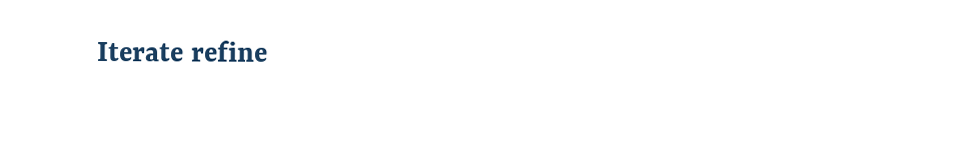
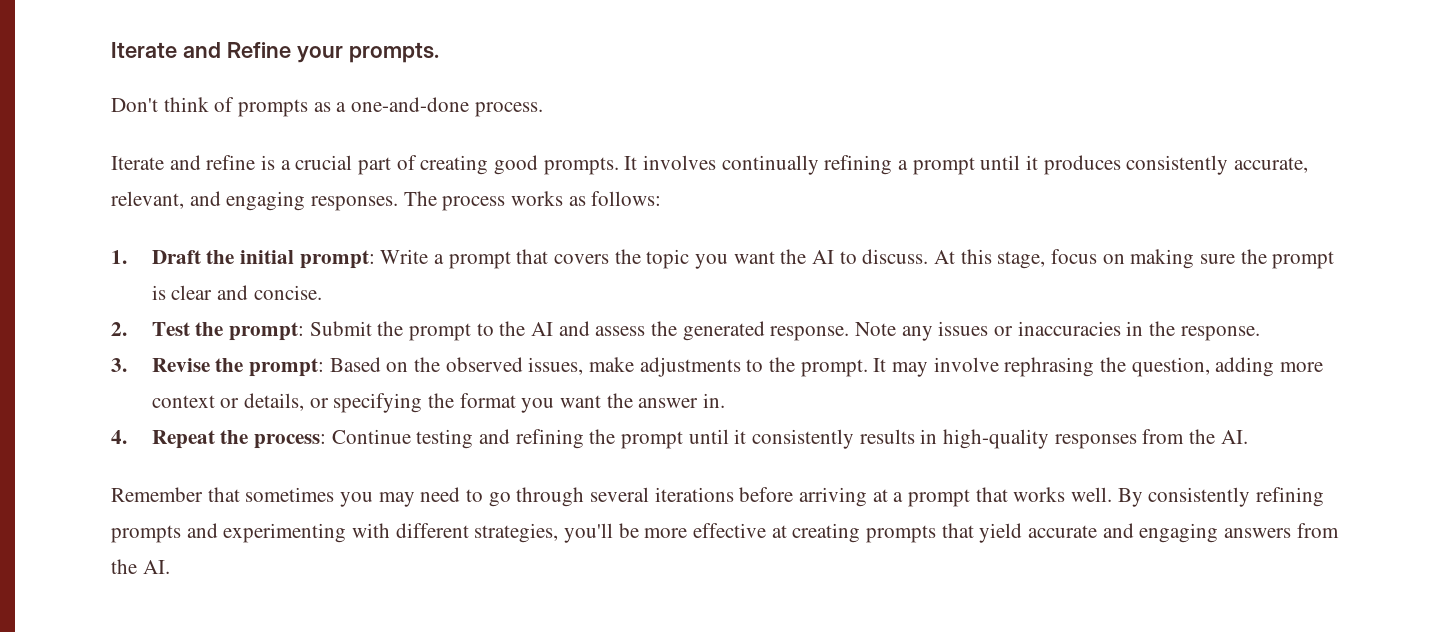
- Iterate refine
+ Iterate and Refine your prompts.
+ Don't think of prompts as a one-and-done process.
+ Iterate and refine is a crucial part of creating good prompts. It involves continually refining a prompt until it produces consistently accurate, relevant, and engaging responses. The process works as follows:
+ 1. Draft the initial prompt: Write a prompt that covers the topic you want the AI to discuss. At this stage, focus on making sure the prompt is clear and concise.
+ 2. Test the prompt: Submit the prompt to the AI and assess the generated response. Note any issues or inaccuracies in the response.
+ 3. Revise the prompt: Based on the observed issues, make adjustments to the prompt. It may involve rephrasing the question, adding more context or details, or specifying the format you want the answer in.
+ 4. Repeat the process: Continue testing and refining the prompt until it consistently results in high-quality responses from the AI.
+ Remember that sometimes you may need to go through several iterations before arriving at a prompt that works well. By consistently refining prompts and experimenting with different strategies, you'll be more effective at creating prompts that yield accurate and engaging answers from the AI.

